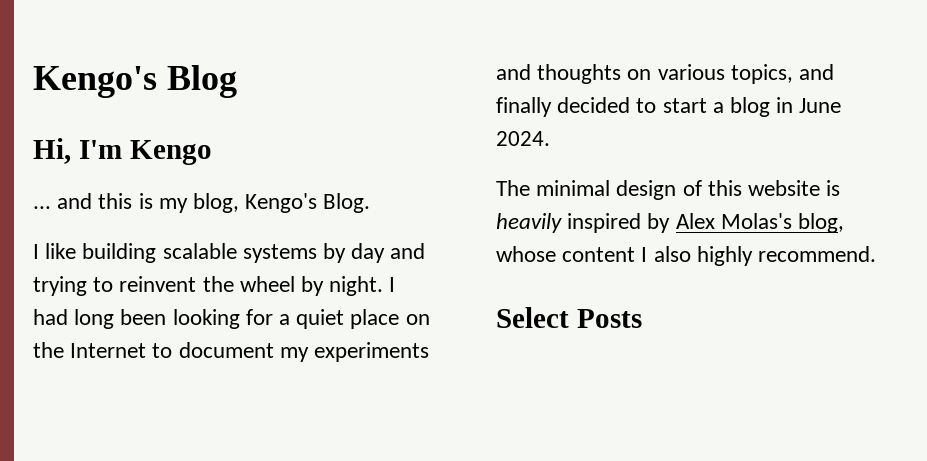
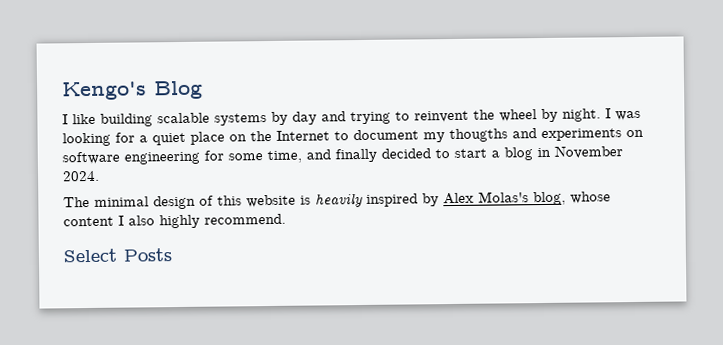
- Hi, I'm Kengo
- ... and this is my blog, Kengo's Blog.
- I had long been looking for a quiet place on the Internet to document my experiments and thoughts on various topics, and finally decided to start a blog in June 2024.
+ I was looking for a quiet place on the Internet to document my thougths and experiments on software engineering for some time, and finally decided to start a blog in November 2024.

